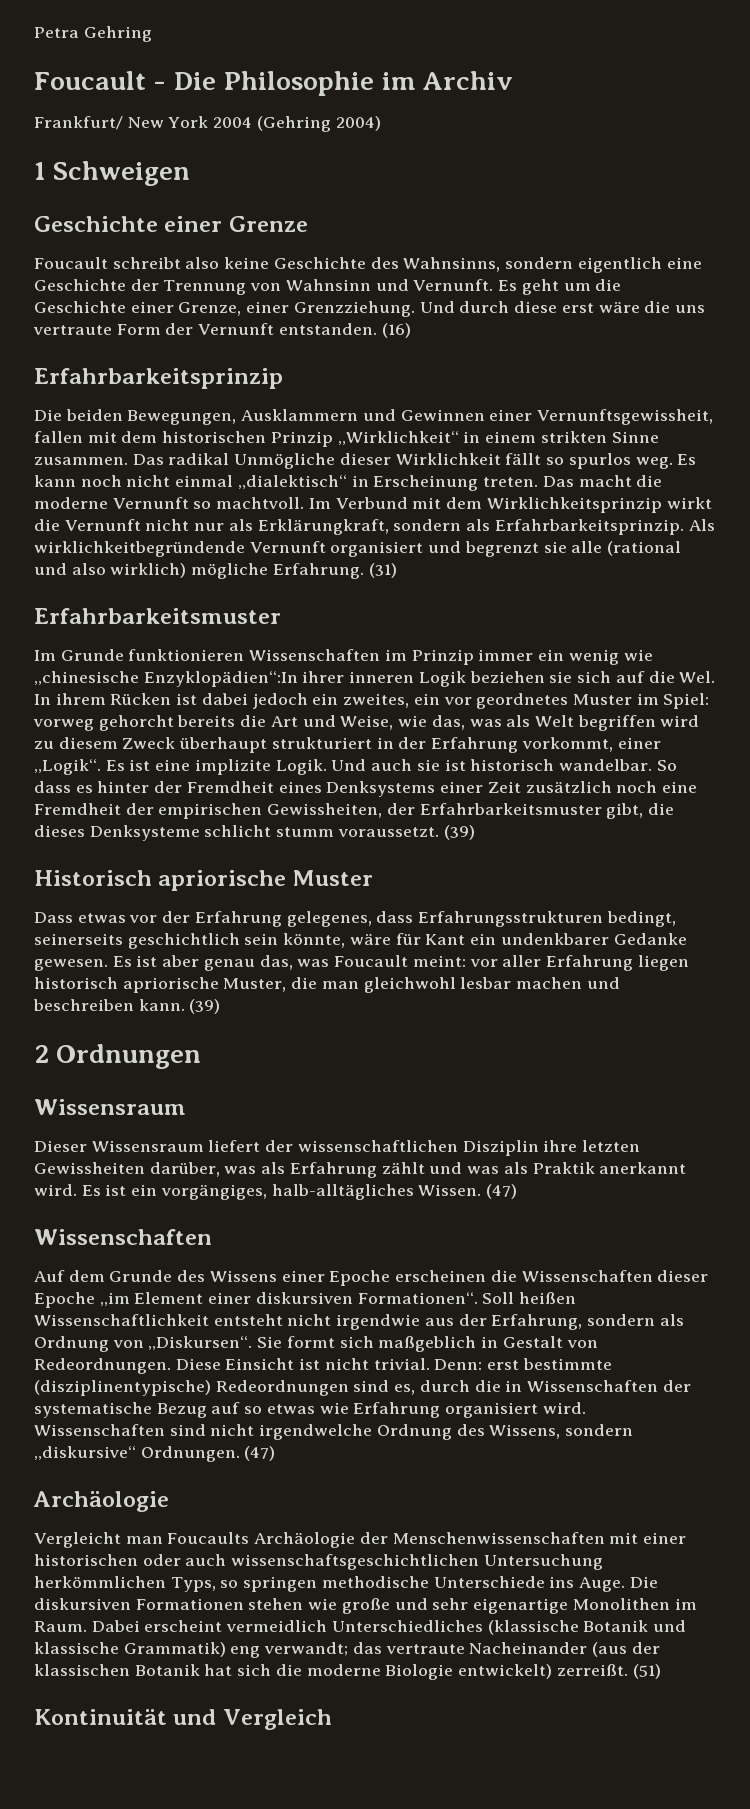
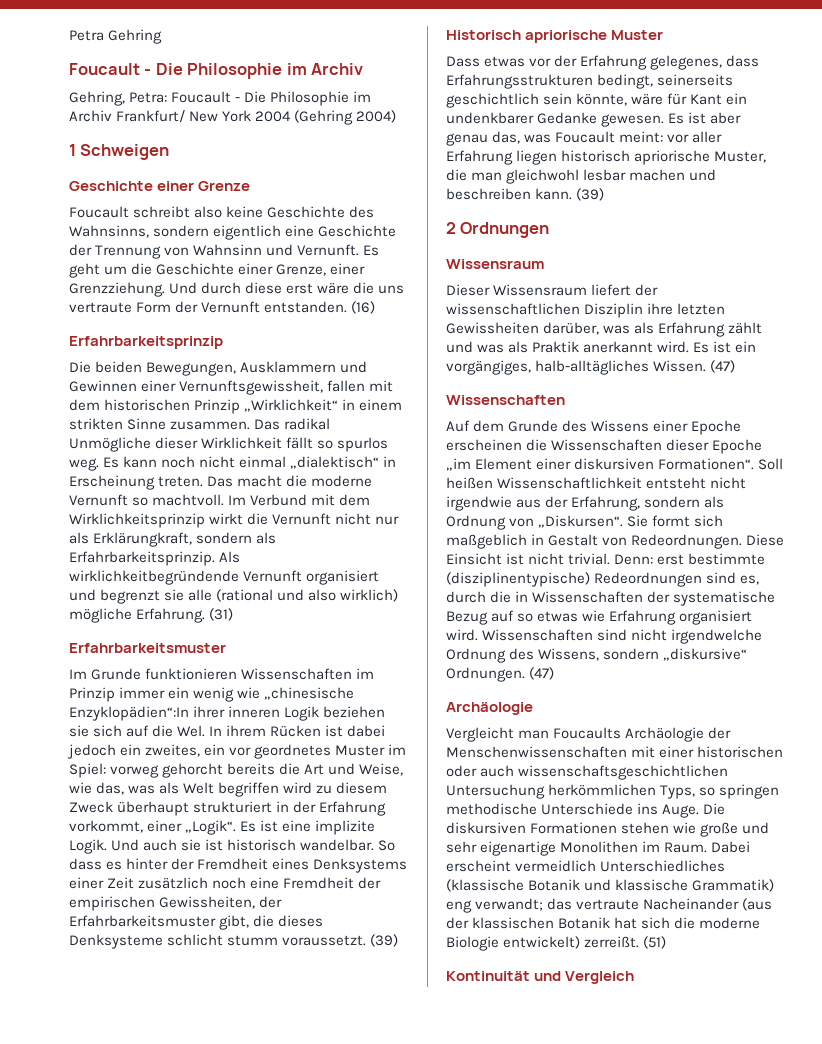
- Frankfurt/ New York 2004 (Gehring 2004)
+ Gehring, Petra: Foucault - Die Philosophie im Archiv Frankfurt/ New York 2004 (Gehring 2004)

